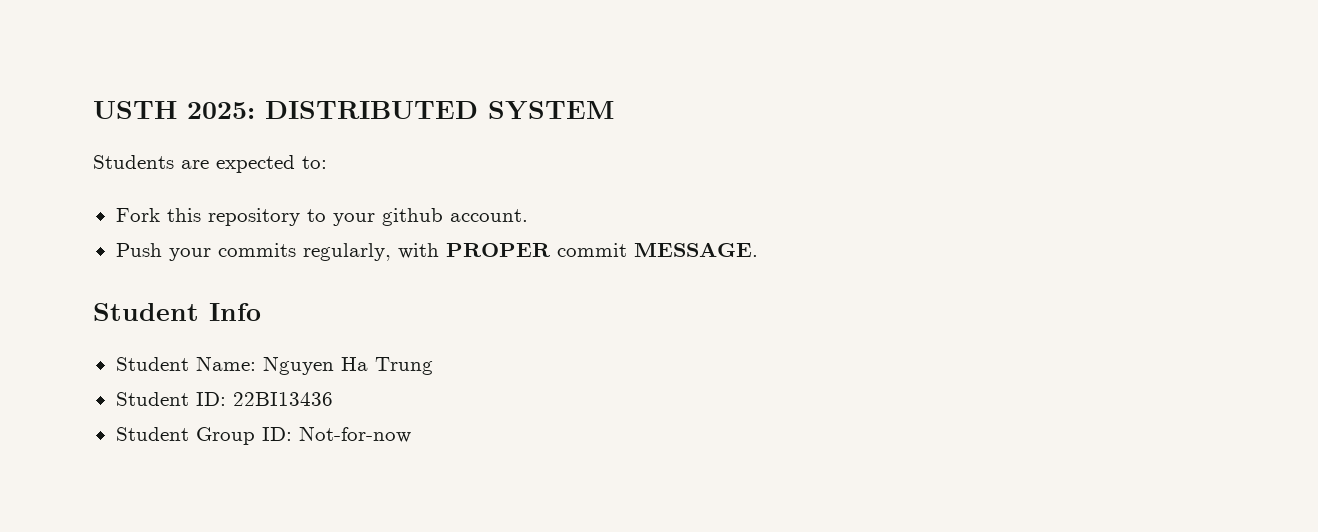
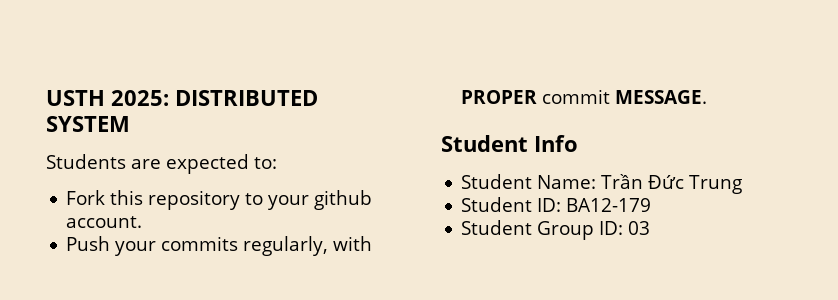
- Student Name: Nguyen Ha Trung
+ Student Name: Trần Đức Trung
- Student ID: 22BI13436
+ Student ID: BA12-179
- Student Group ID: Not-for-now
+ Student Group ID: 03

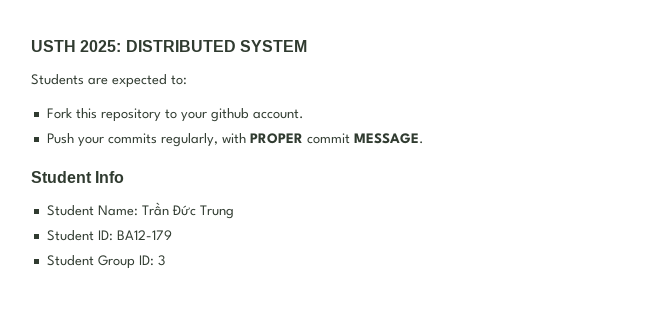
- Student Group ID: 03
+ Student Group ID: 3

